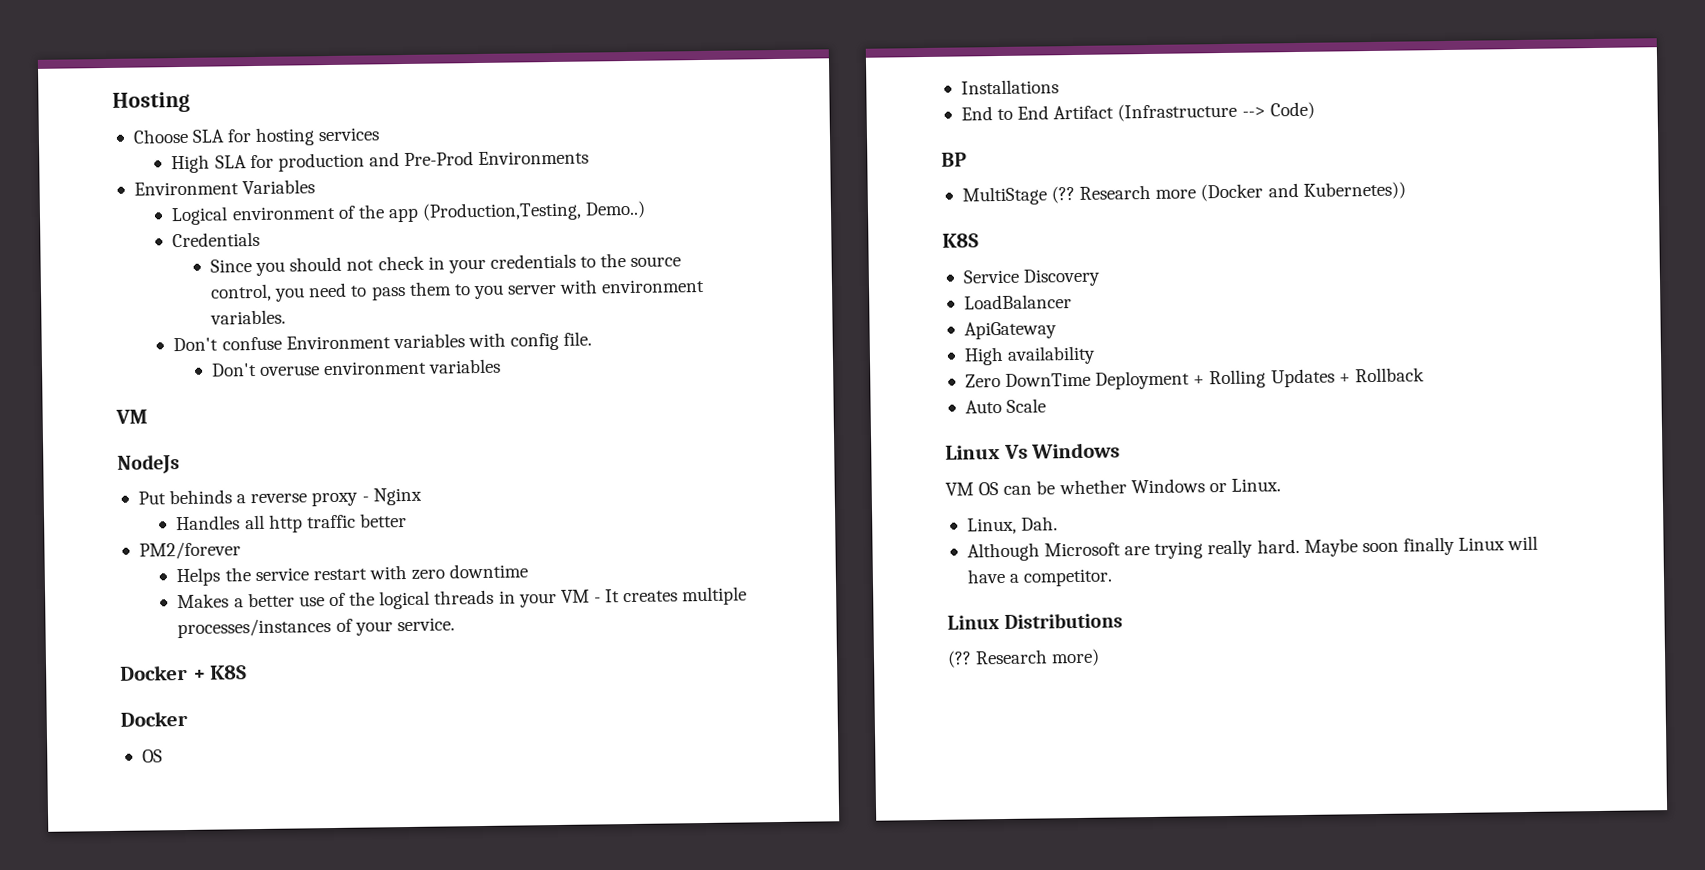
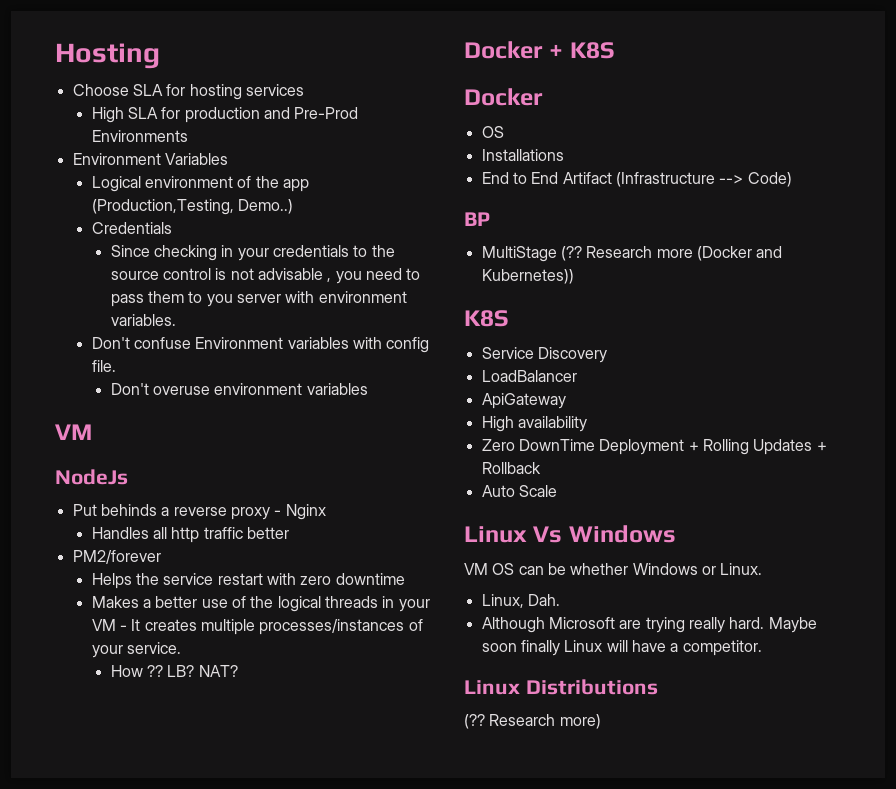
- Since you should not check in your credentials to the source control, you need to pass them to you server with environment variables.
+ Since checking in your credentials to the source control is not advisable , you need to pass them to you server with environment variables.
+ How ?? LB? NAT?

